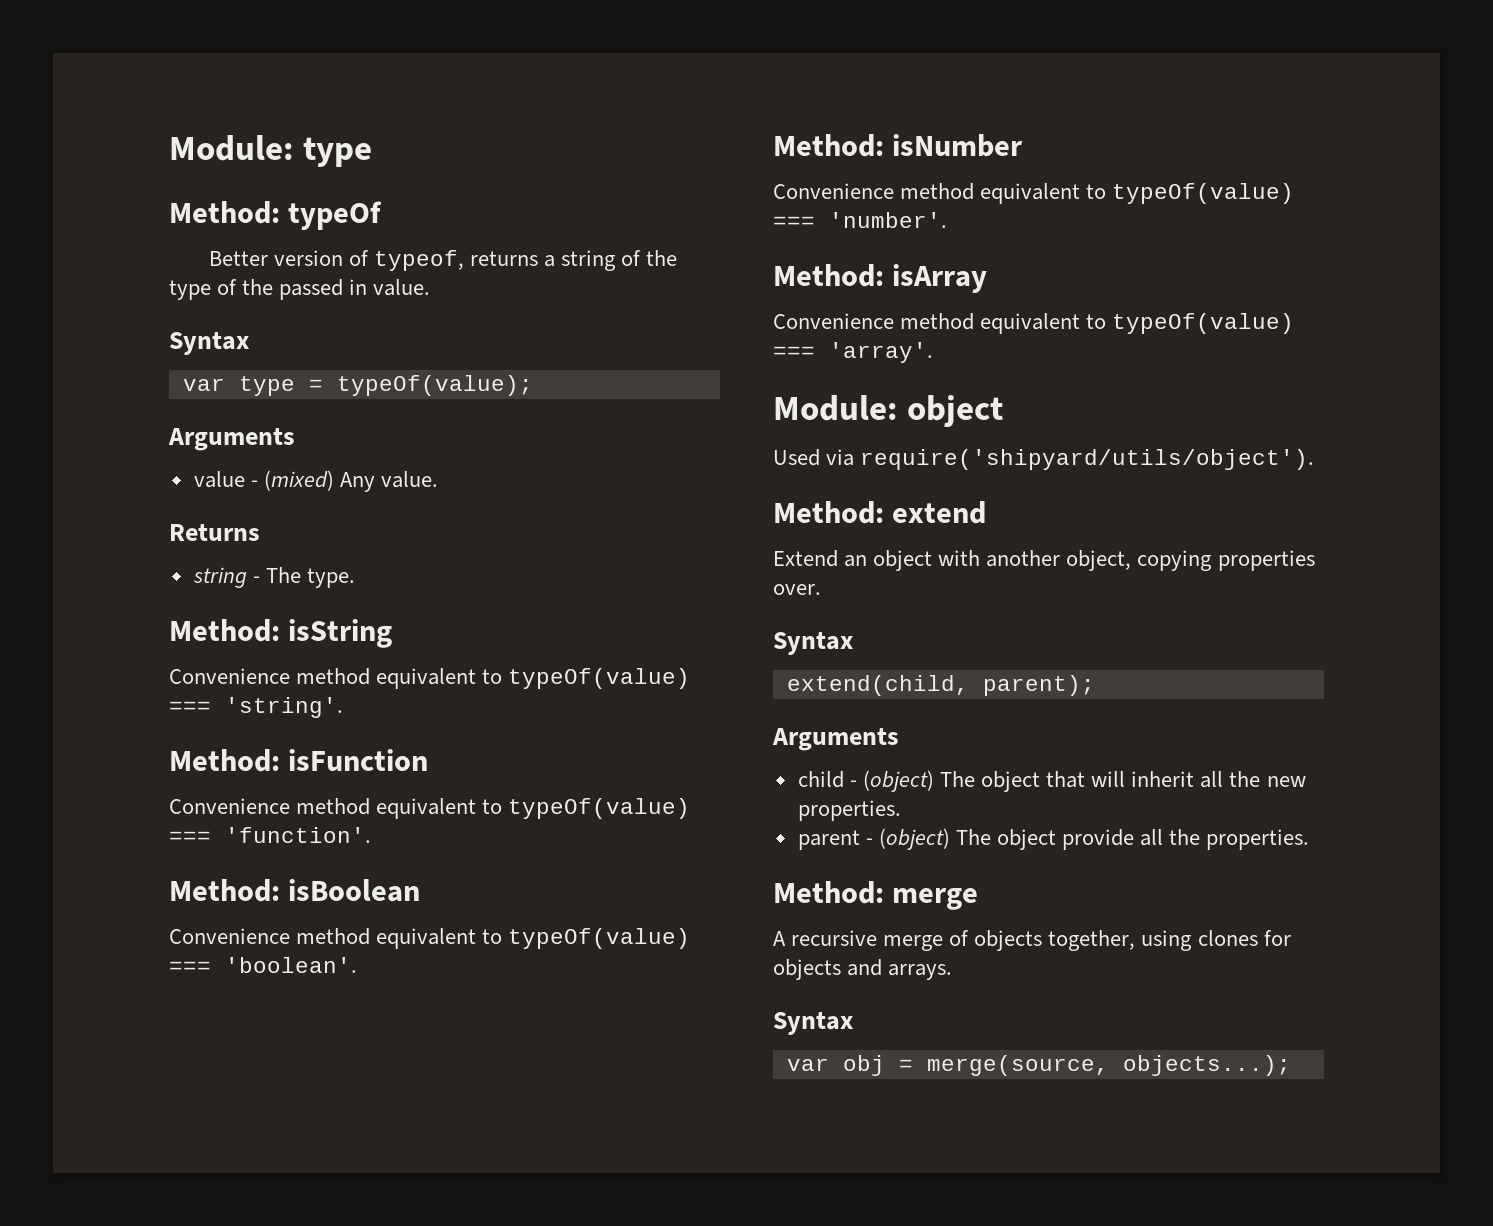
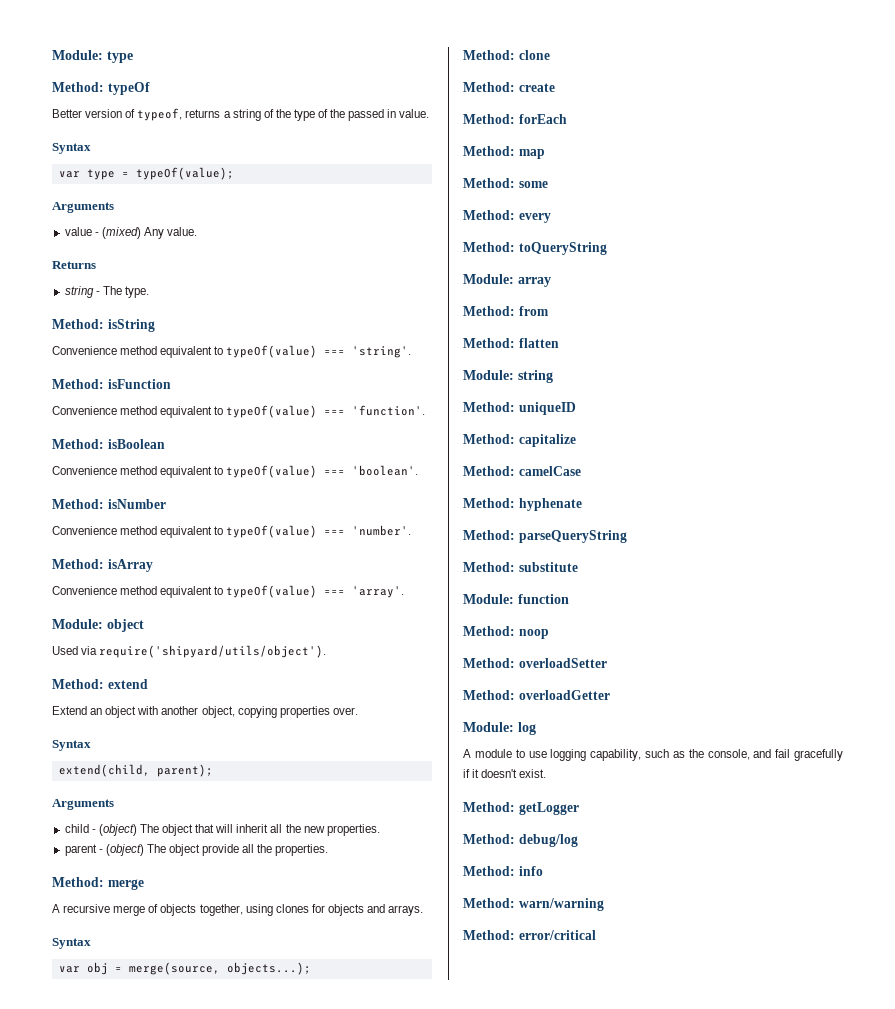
+ Method: clone
+ Method: create
+ Method: forEach
+ Method: map
+ Method: some
+ Method: every
+ Method: toQueryString
+ Module: array
+ Method: from
+ Method: flatten
+ Module: string
+ Method: uniqueID
+ Method: capitalize
+ Method: camelCase
+ Method: hyphenate
+ Method: parseQueryString
+ Method: substitute
+ Module: function
+ Method: noop
+ Method: overloadSetter
+ Method: overloadGetter
+ Module: log
+ A module to use logging capability, such as the console, and fail gracefully if it doesn't exist.
+ Method: getLogger
+ Method: debug/log
+ Method: info
+ Method: warn/warning
+ Method: error/critical

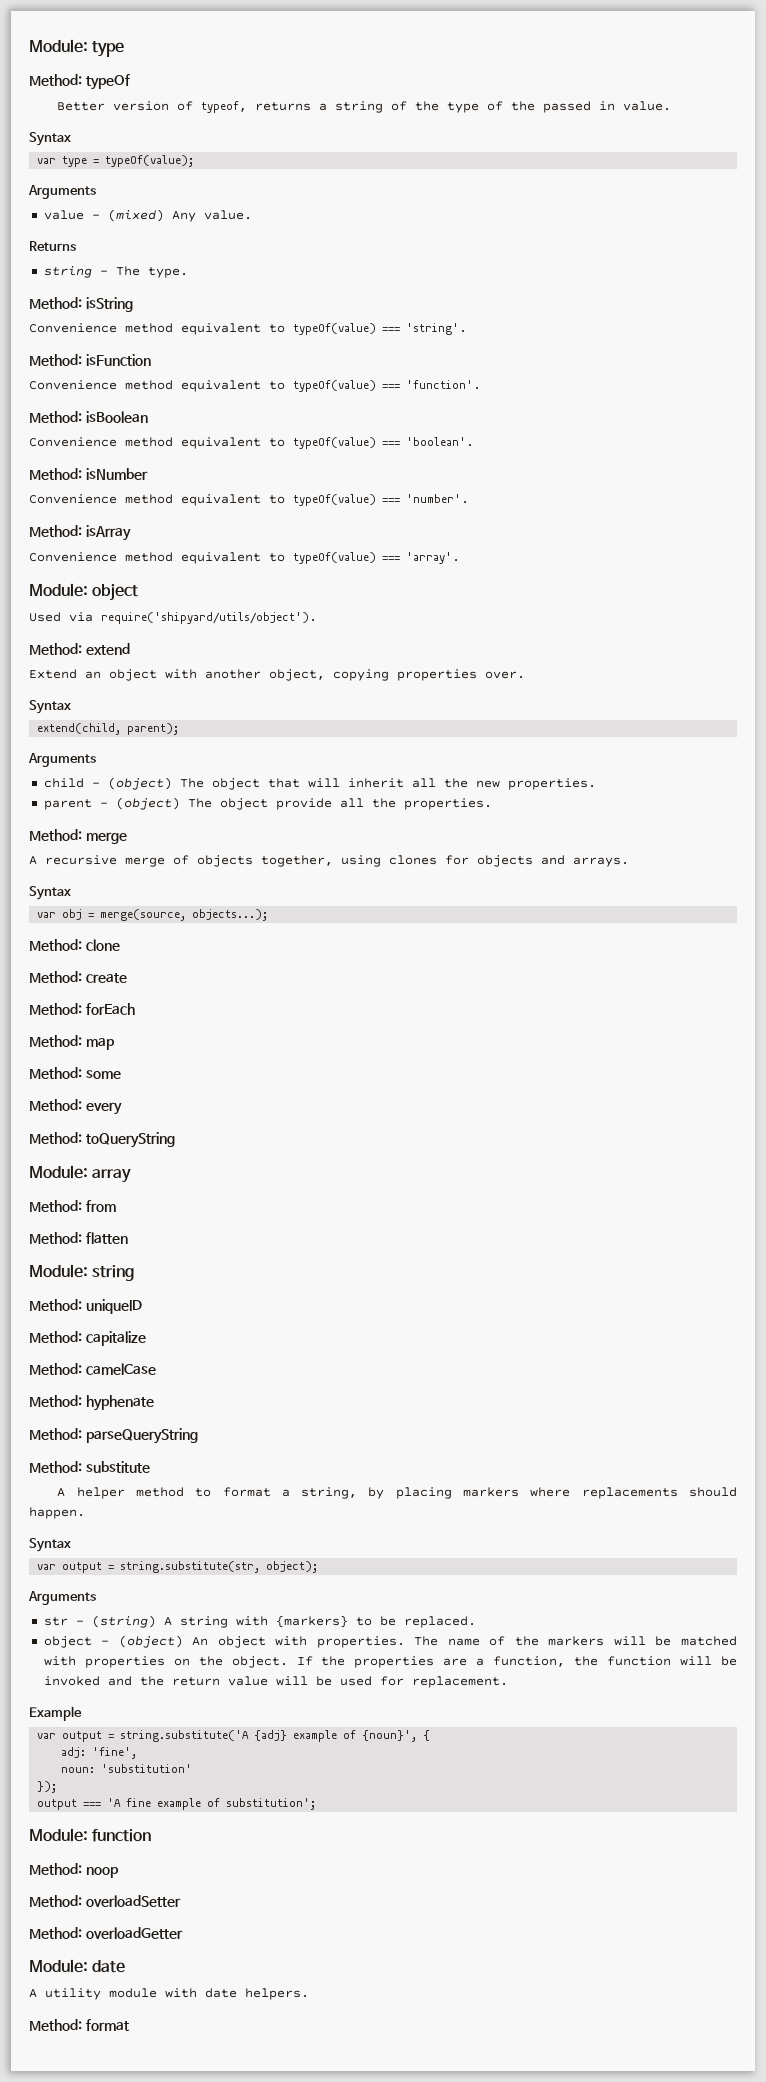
+ A helper method to format a string, by placing markers where replacements should happen.
+ Syntax
+ var output = string.substitute(str, object);
+ Arguments
+ str - (string) A string with {markers} to be replaced.
+ object - (object) An object with properties. The name of the markers will be matched with properties on the object. If the properties are a function, the function will be invoked and the return value will be used for replacement.
+ Example
+ var output = string.substitute('A {adj} example of {noun}', {
+ adj: 'fine',
+ noun: 'substitution'
+ });
+ output === 'A fine example of substitution';
- Module: log
- A module to use logging capability, such as the console, and fail gracefully if it doesn't exist.
- Method: getLogger
- Method: debug/log
- Method: info
- Method: warn/warning
- Method: error/critical
+ Module: date
+ A utility module with date helpers.
+ Method: format

